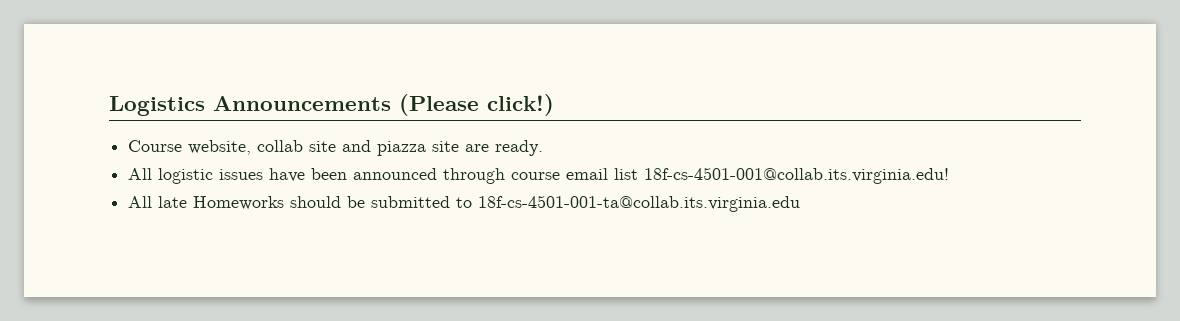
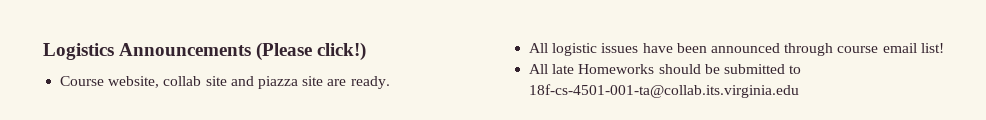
- All logistic issues have been announced through course email list 18f-cs-4501-001@collab.its.virginia.edu!
+ All logistic issues have been announced through course email list!

